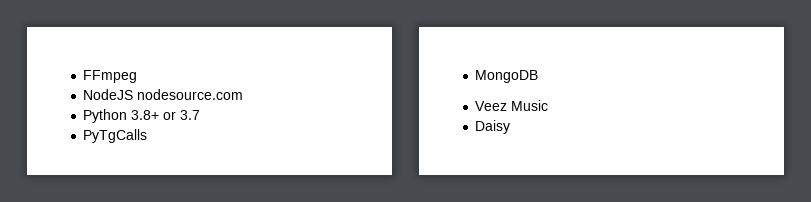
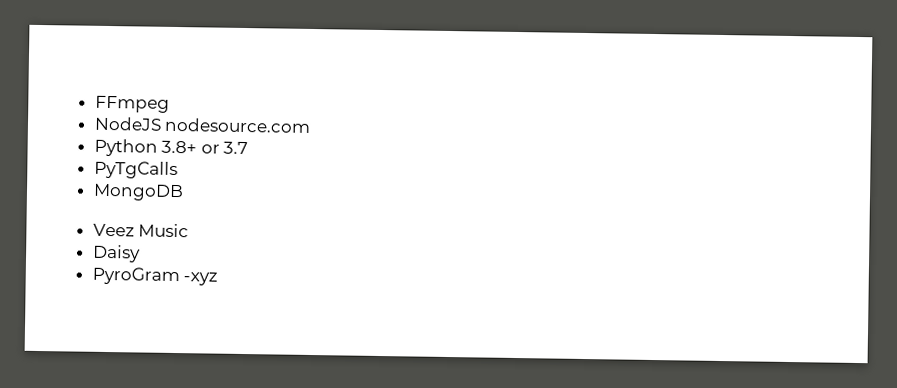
+ PyroGram -xyz

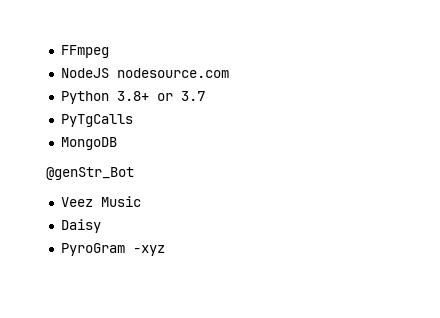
+ @genStr_Bot

